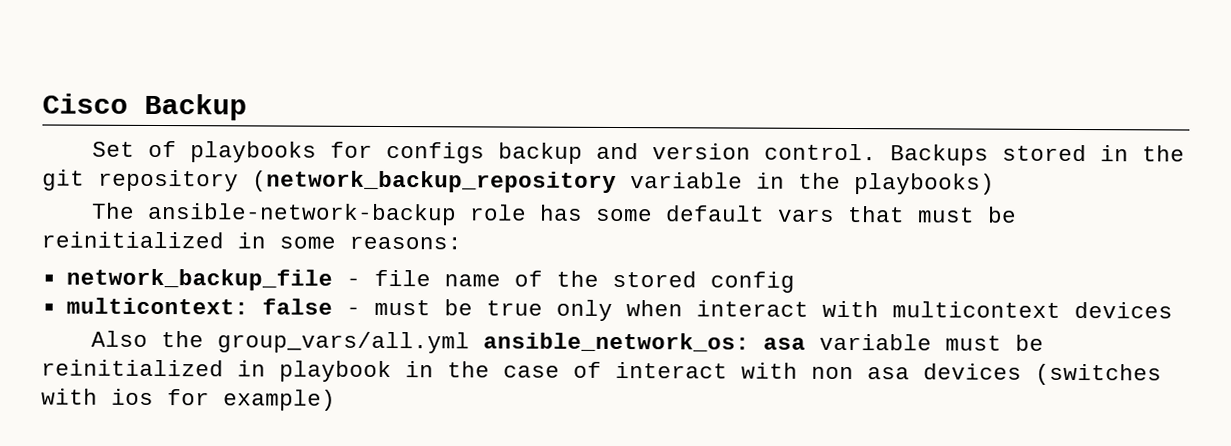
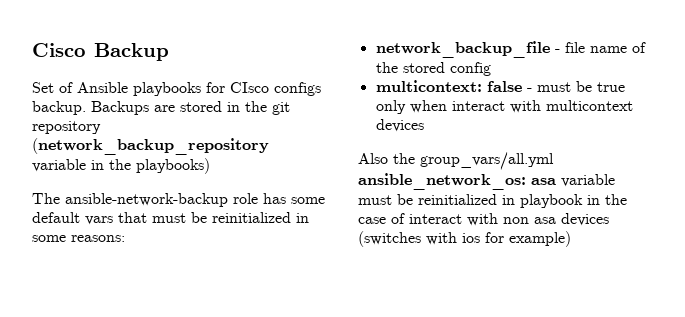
- Set of playbooks for configs backup and version control. Backups stored in the git repository (network_backup_repository variable in the playbooks)
+ Set of Ansible playbooks for CIsco configs backup. Backups are stored in the git repository (network_backup_repository variable in the playbooks)

